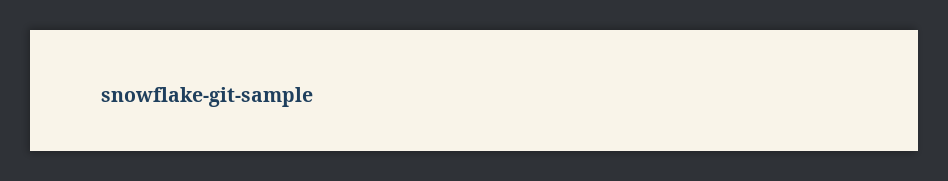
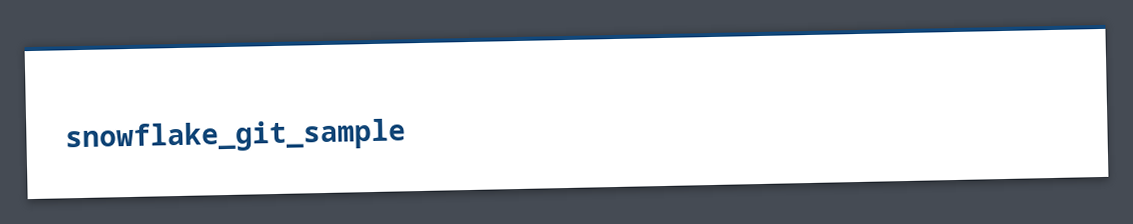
- snowflake-git-sample
+ snowflake_git_sample

